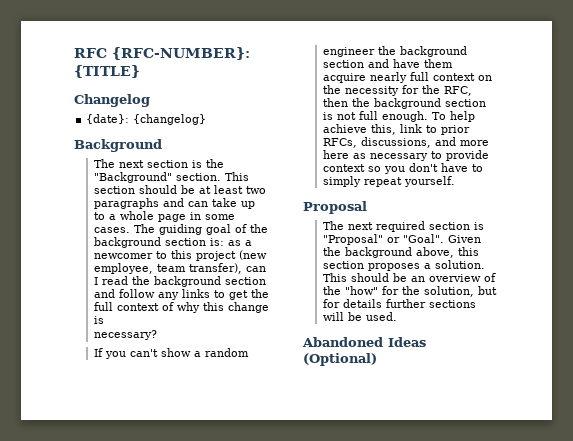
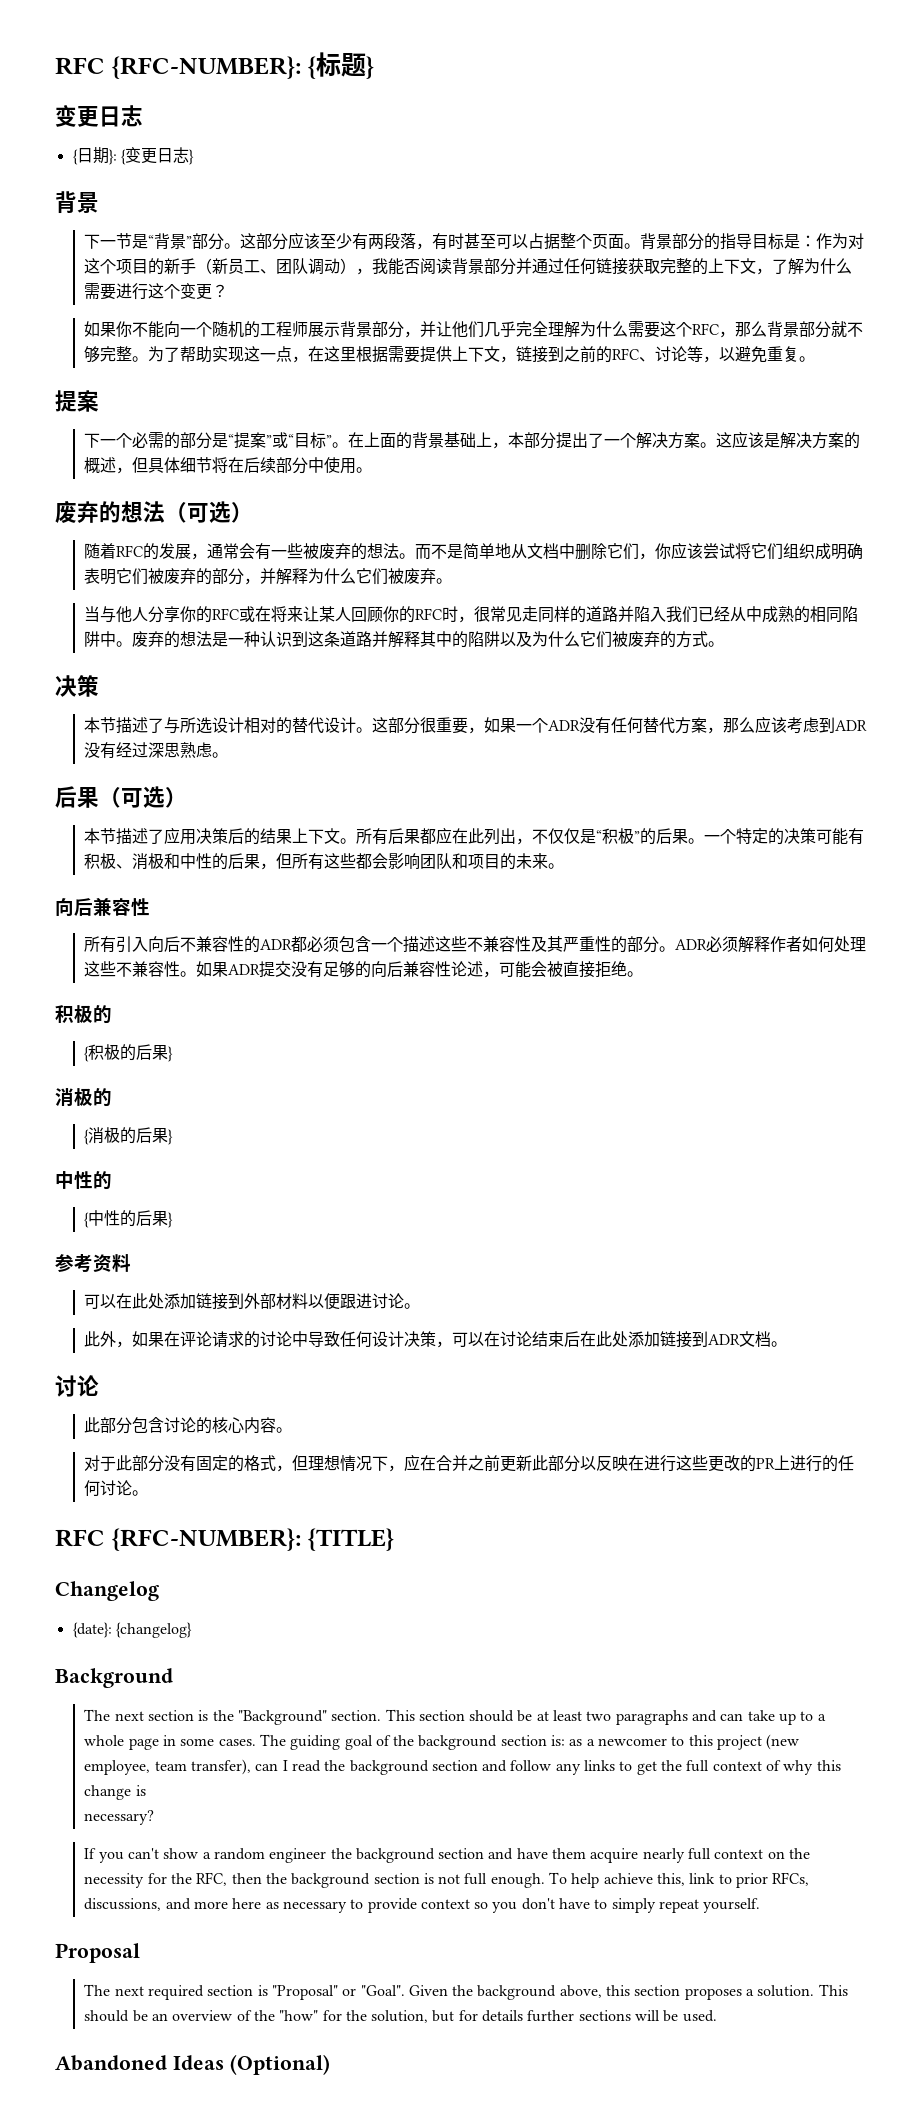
+ RFC {RFC-NUMBER}: {标题}
+ 变更日志
+ {日期}: {变更日志}
+ 背景
+ 下一节是“背景”部分。这部分应该至少有两段落，有时甚至可以占据整个页面。背景部分的指导目标是：作为对这个项目的新手（新员工、团队调动），我能否阅读背景部分并通过任何链接获取完整的上下文，了解为什么需要进行这个变更？
+ 如果你不能向一个随机的工程师展示背景部分，并让他们几乎完全理解为什么需要这个RFC，那么背景部分就不够完整。为了帮助实现这一点，在这里根据需要提供上下文，链接到之前的RFC、讨论等，以避免重复。
+ 提案
+ 下一个必需的部分是“提案”或“目标”。在上面的背景基础上，本部分提出了一个解决方案。这应该是解决方案的概述，但具体细节将在后续部分中使用。
+ 废弃的想法（可选）
+ 随着RFC的发展，通常会有一些被废弃的想法。而不是简单地从文档中删除它们，你应该尝试将它们组织成明确表明它们被废弃的部分，并解释为什么它们被废弃。
+ 当与他人分享你的RFC或在将来让某人回顾你的RFC时，很常见走同样的道路并陷入我们已经从中成熟的相同陷阱中。废弃的想法是一种认识到这条道路并解释其中的陷阱以及为什么它们被废弃的方式。
+ 决策
+ 本节描述了与所选设计相对的替代设计。这部分很重要，如果一个ADR没有任何替代方案，那么应该考虑到ADR没有经过深思熟虑。
+ 后果（可选）
+ 本节描述了应用决策后的结果上下文。所有后果都应在此列出，不仅仅是“积极”的后果。一个特定的决策可能有积极、消极和中性的后果，但所有这些都会影响团队和项目的未来。
+ 向后兼容性
+ 所有引入向后不兼容性的ADR都必须包含一个描述这些不兼容性及其严重性的部分。ADR必须解释作者如何处理这些不兼容性。如果ADR提交没有足够的向后兼容性论述，可能会被直接拒绝。
+ 积极的
+ {积极的后果}
+ 消极的
+ {消极的后果}
+ 中性的
+ {中性的后果}
+ 参考资料
+ 可以在此处添加链接到外部材料以便跟进讨论。
+ 此外，如果在评论请求的讨论中导致任何设计决策，可以在讨论结束后在此处添加链接到ADR文档。
+ 讨论
+ 此部分包含讨论的核心内容。
+ 对于此部分没有固定的格式，但理想情况下，应在合并之前更新此部分以反映在进行这些更改的PR上进行的任何讨论。

